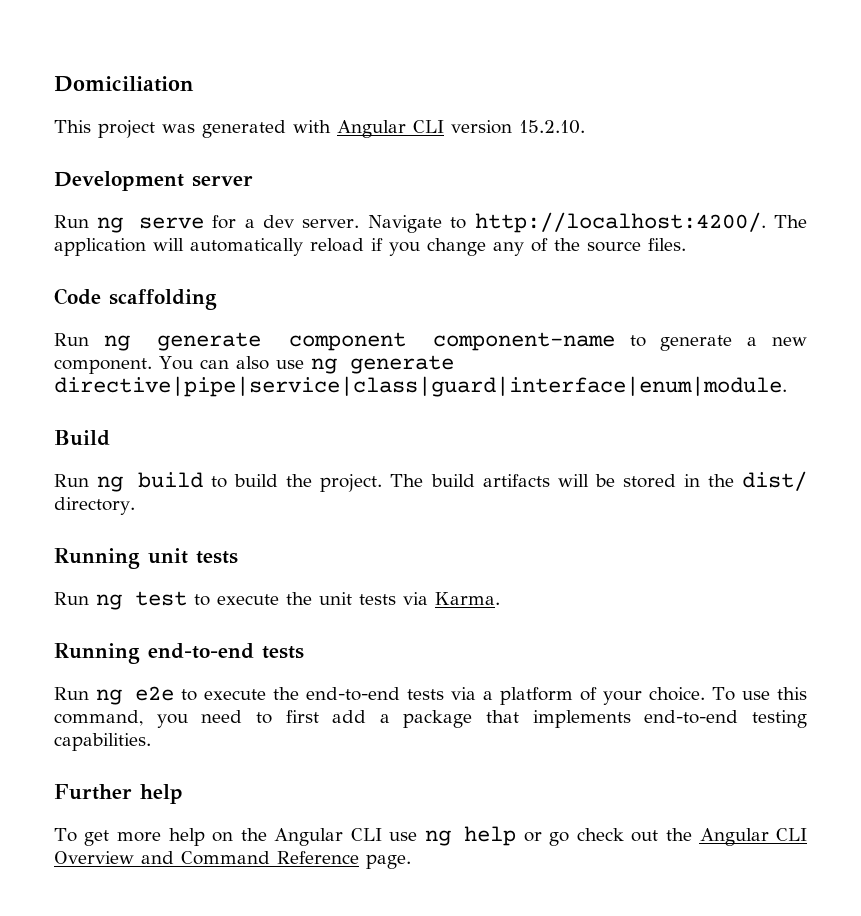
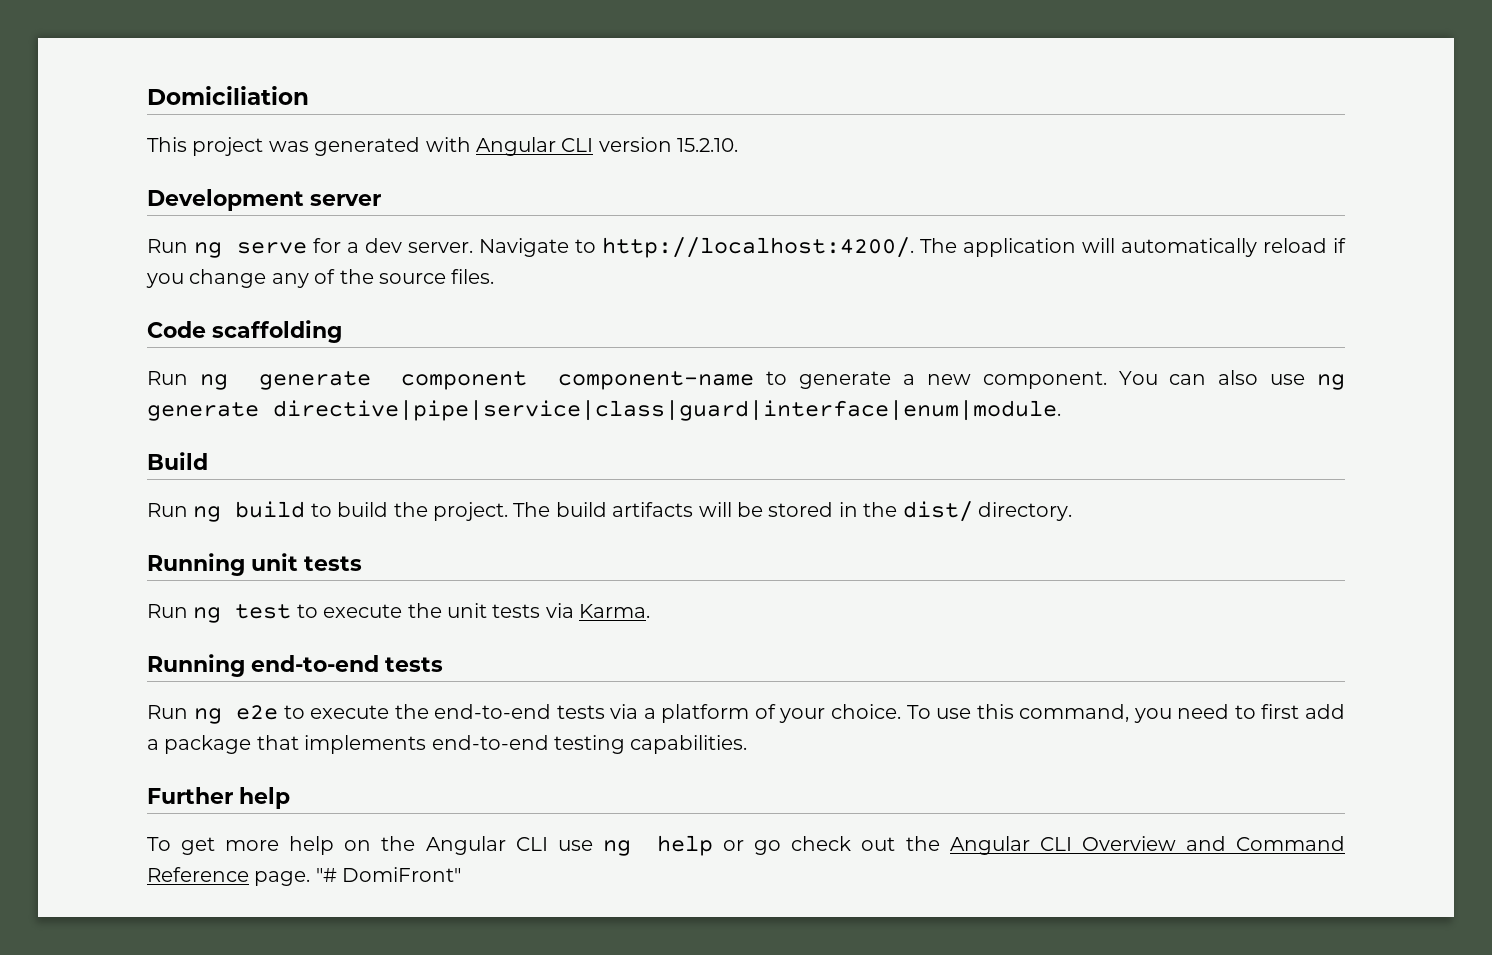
+ "# DomiFront"

